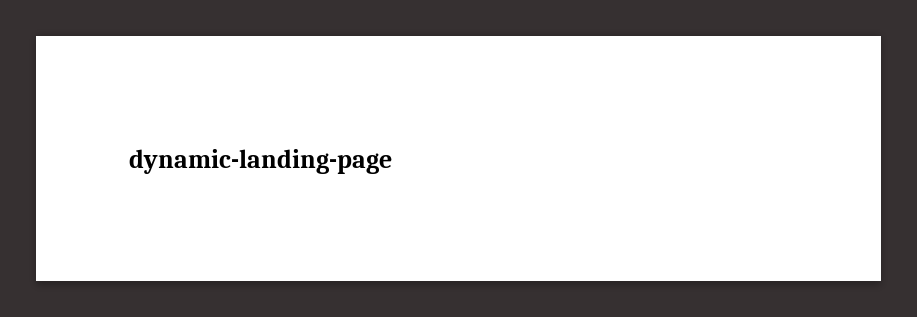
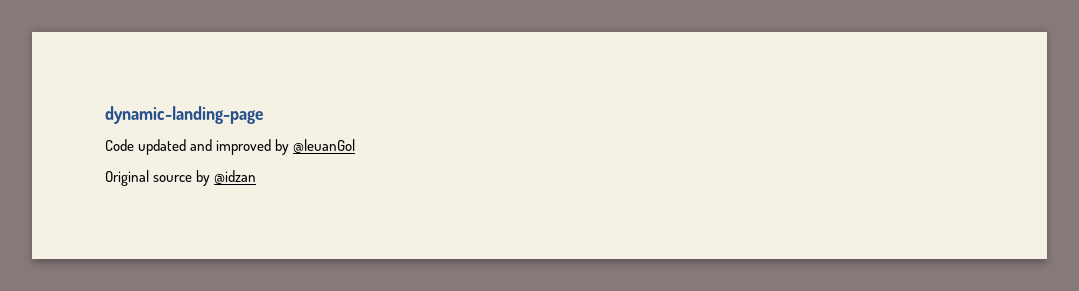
+ Code updated and improved by @leuanGol
+ Original source by @idzan

